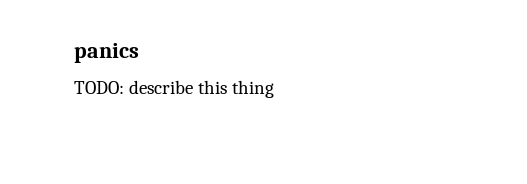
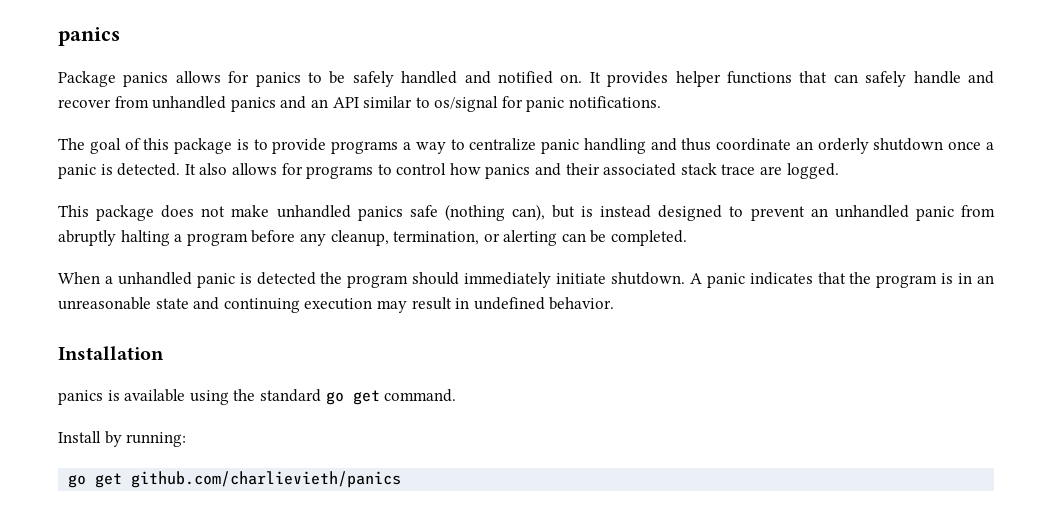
- TODO: describe this thing
+ Package panics allows for panics to be safely handled and notified on. It provides helper functions that can safely handle and recover from unhandled panics and an API similar to os/signal for panic notifications.
+ The goal of this package is to provide programs a way to centralize panic handling and thus coordinate an orderly shutdown once a panic is detected. It also allows for programs to control how panics and their associated stack trace are logged.
+ This package does not make unhandled panics safe (nothing can), but is instead designed to prevent an unhandled panic from abruptly halting a program before any cleanup, termination, or alerting can be completed.
+ When a unhandled panic is detected the program should immediately initiate shutdown. A panic indicates that the program is in an unreasonable state and continuing execution may result in undefined behavior.
+ Installation
+ panics is available using the standard go get command.
+ Install by running:
+ go get github.com/charlievieth/panics

